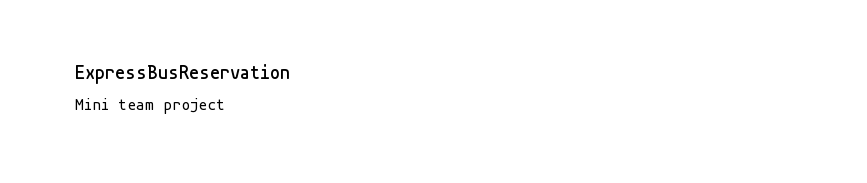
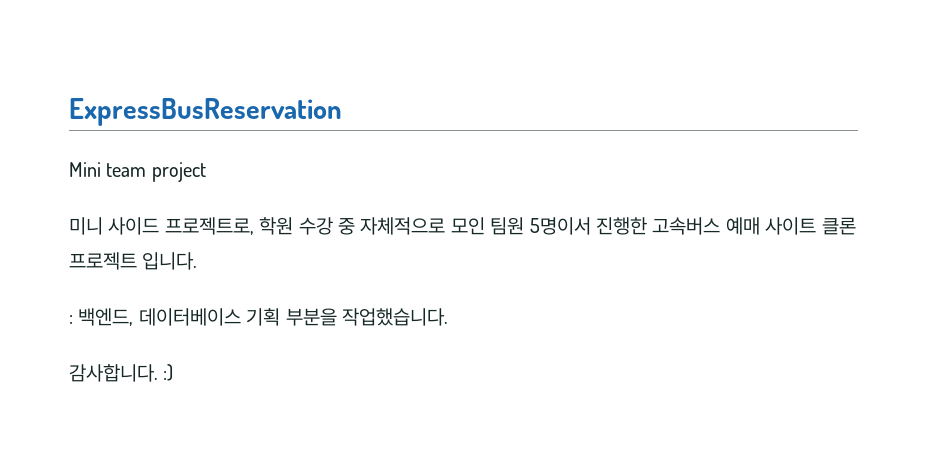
+ 미니 사이드 프로젝트로, 학원 수강 중 자체적으로 모인 팀원 5명이서 진행한 고속버스 예매 사이트 클론 프로젝트 입니다.
+ : 백엔드, 데이터베이스 기획 부분을 작업했습니다.
+ 감사합니다. :)

